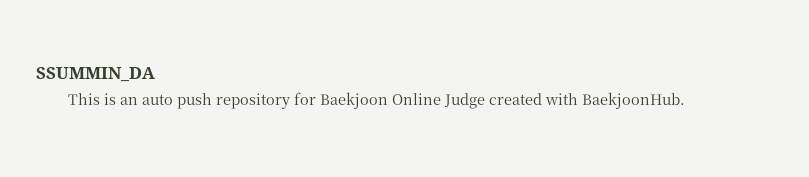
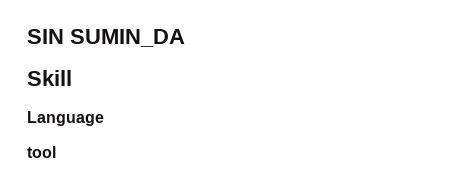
- SSUMMIN_DA
- This is an auto push repository for Baekjoon Online Judge created with BaekjoonHub.
+ SIN SUMIN_DA
+ Skill
+ Language
+ tool

